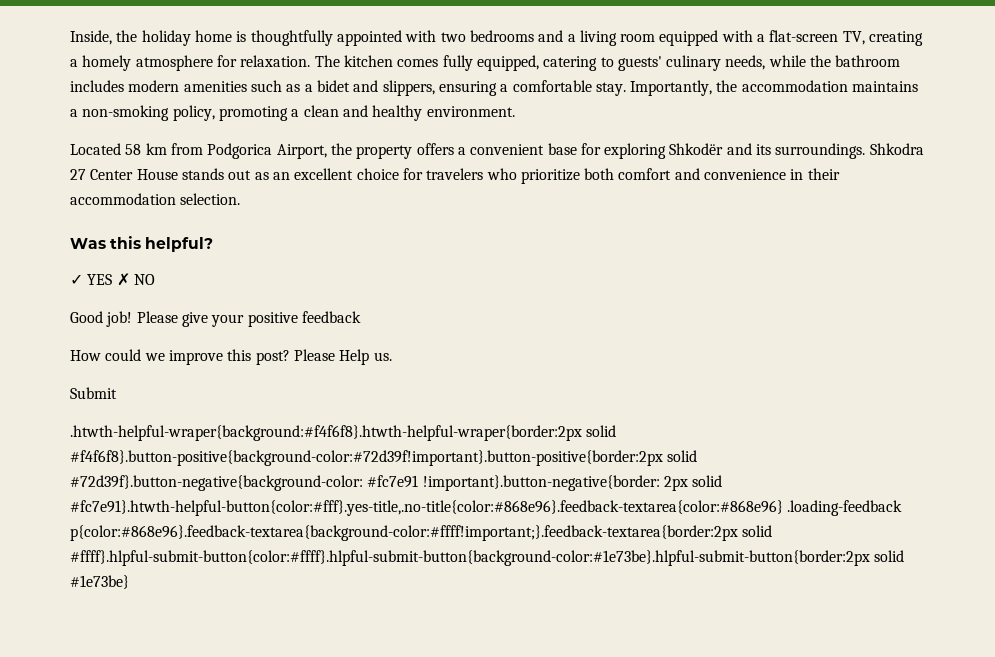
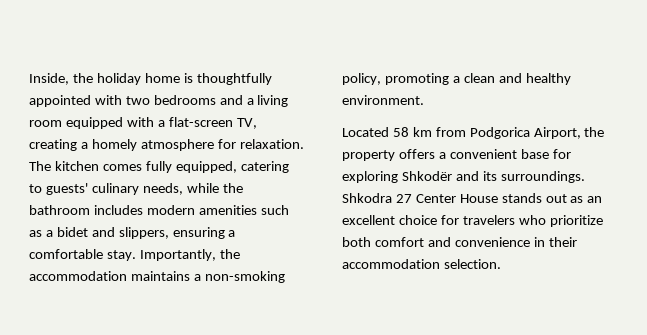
- Was this helpful?
- ✓ YES ✗ NO
- Good job! Please give your positive feedback
- How could we improve this post? Please Help us.
- Submit
- .htwth-helpful-wraper{background:#f4f6f8}.htwth-helpful-wraper{border:2px solid #f4f6f8}.button-positive{background-color:#72d39f!important}.button-positive{border:2px solid #72d39f}.button-negative{background-color: #fc7e91 !important}.button-negative{border: 2px solid #fc7e91}.htwth-helpful-button{color:#fff}.yes-title,.no-title{color:#868e96}.feedback-textarea{color:#868e96} .loading-feedback p{color:#868e96}.feedback-textarea{background-color:#ffff!important;}.feedback-textarea{border:2px solid #ffff}.hlpful-submit-button{color:#ffff}.hlpful-submit-button{background-color:#1e73be}.hlpful-submit-button{border:2px solid #1e73be}

